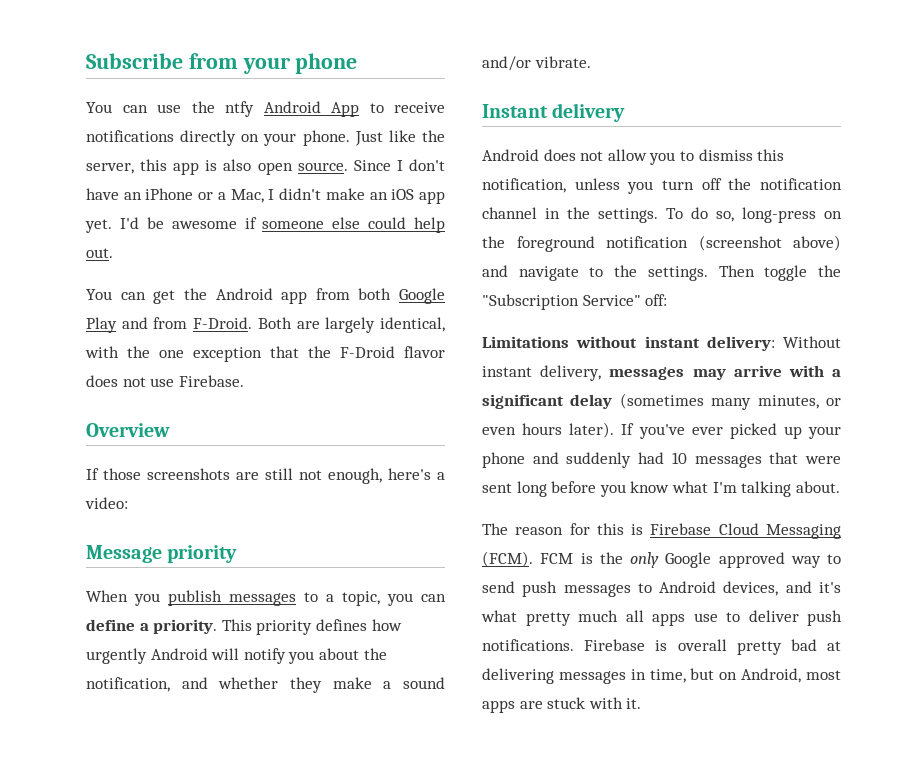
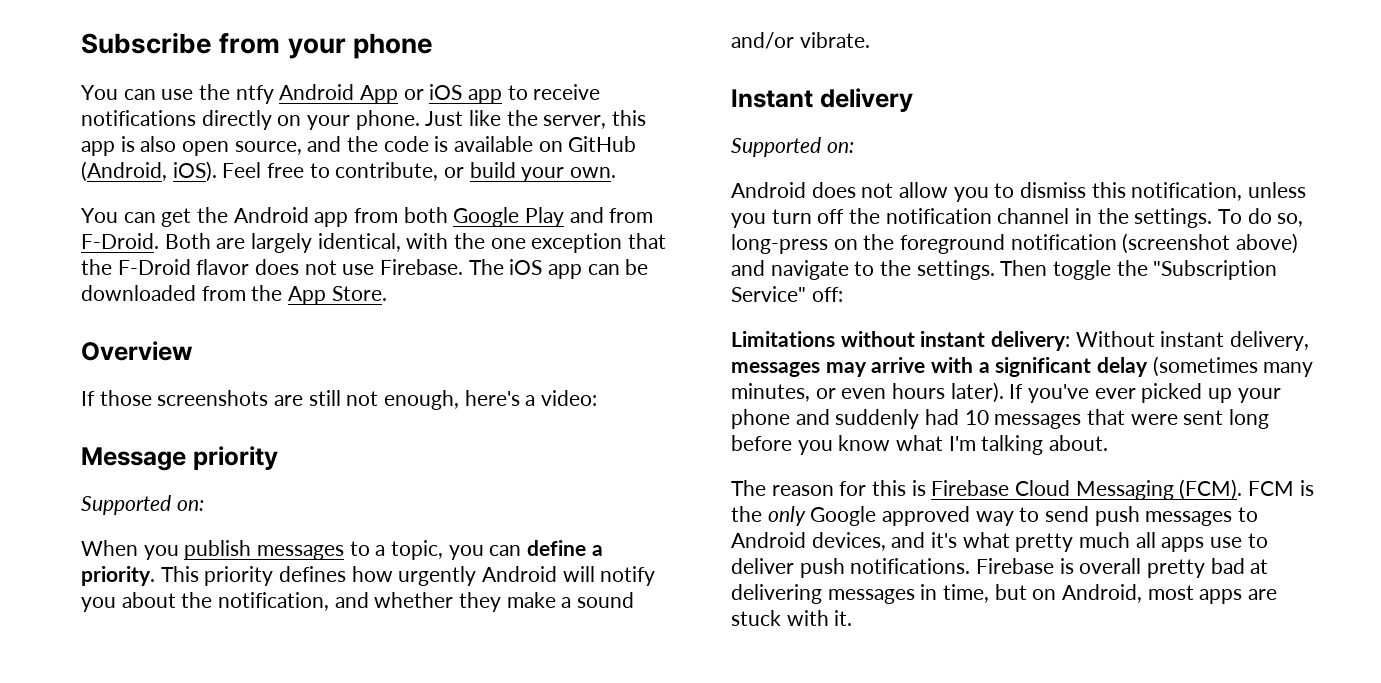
- You can use the ntfy Android App to receive notifications directly on your phone.
+ You can use the ntfy Android App or iOS app to receive notifications directly on your phone.
- Just like the server, this app is also open source. Since I don't have an iPhone or a Mac, I didn't make an iOS app yet. I'd be awesome if someone else could help out.
+ Just like the server, this app is also open source, and the code is available on GitHub (Android, iOS). Feel free to contribute, or build your own.
+ The iOS app can be downloaded from the App Store.
  Message priority
+ Supported on:
  Instant delivery
+ Supported on:

